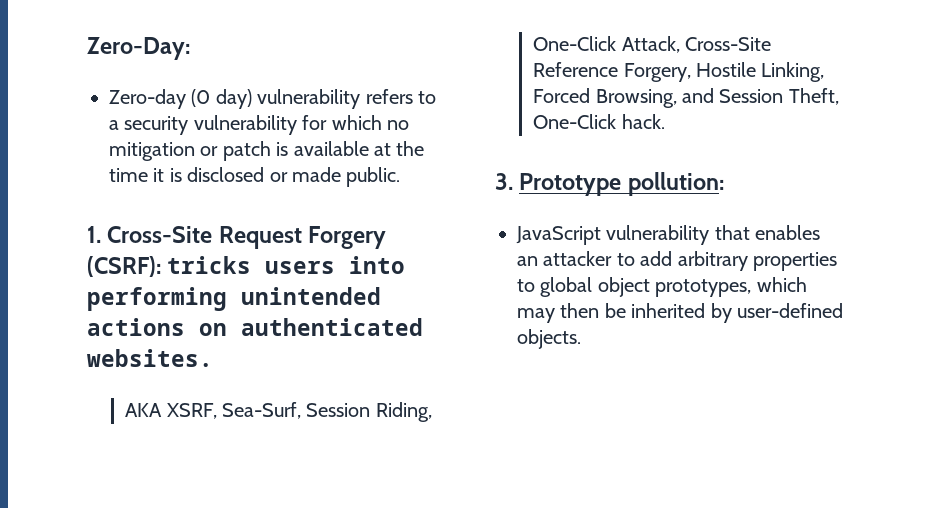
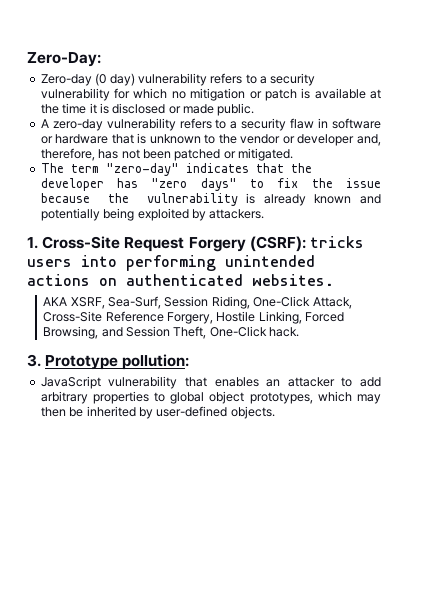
+ A zero-day vulnerability refers to a security flaw in software or hardware that is unknown to the vendor or developer and, therefore, has not been patched or mitigated.
+ The term "zero-day" indicates that the developer has "zero days" to fix the issue because the vulnerability is already known and potentially being exploited by attackers.

